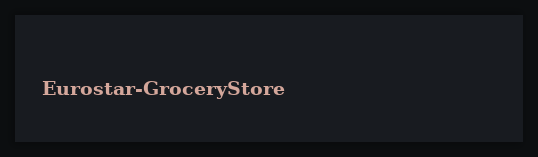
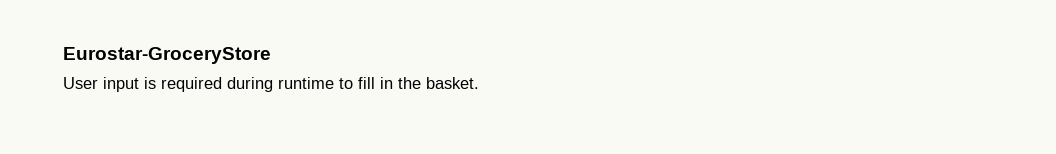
+ User input is required during runtime to fill in the basket.

